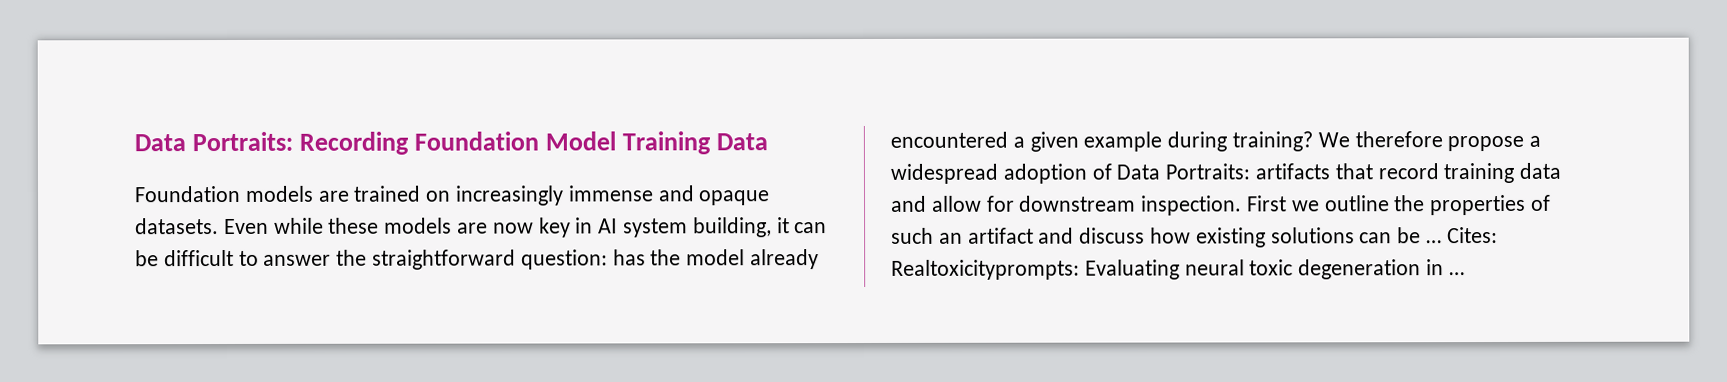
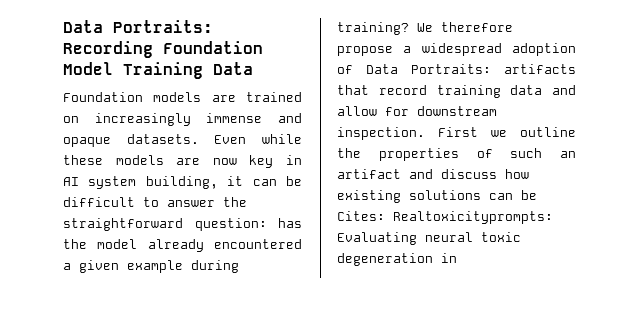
- First we outline the properties of such an artifact and discuss how existing solutions can be … Cites: Realtoxicityprompts: Evaluating neural toxic degeneration in …
+ First we outline the properties of such an artifact and discuss how existing solutions can be Cites: Realtoxicityprompts: Evaluating neural toxic degeneration in

